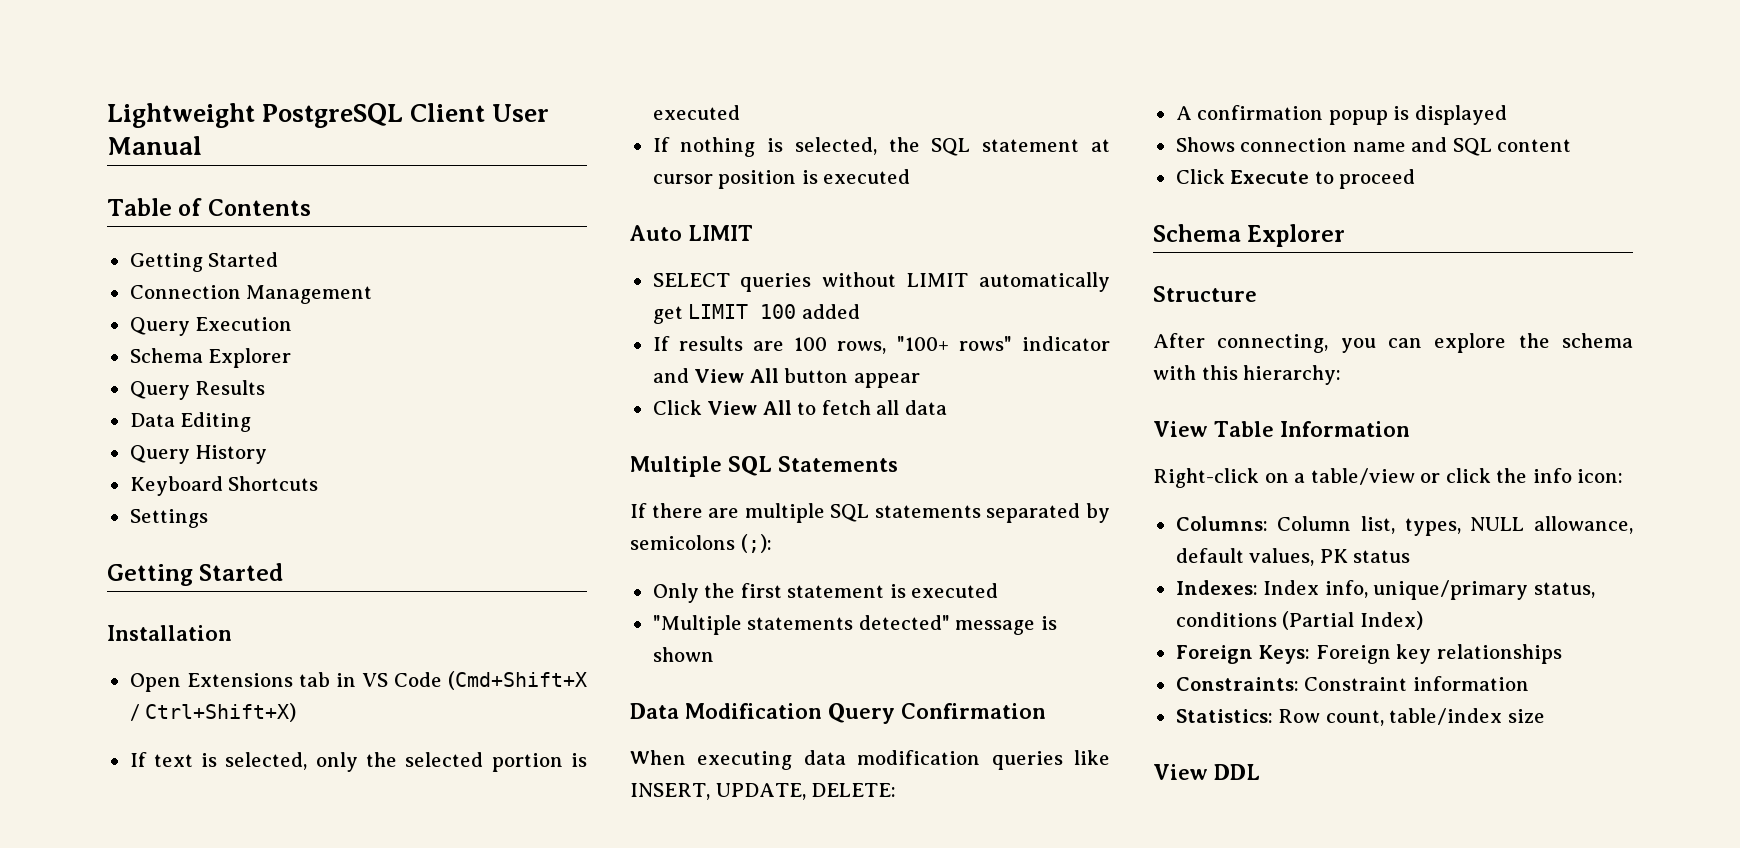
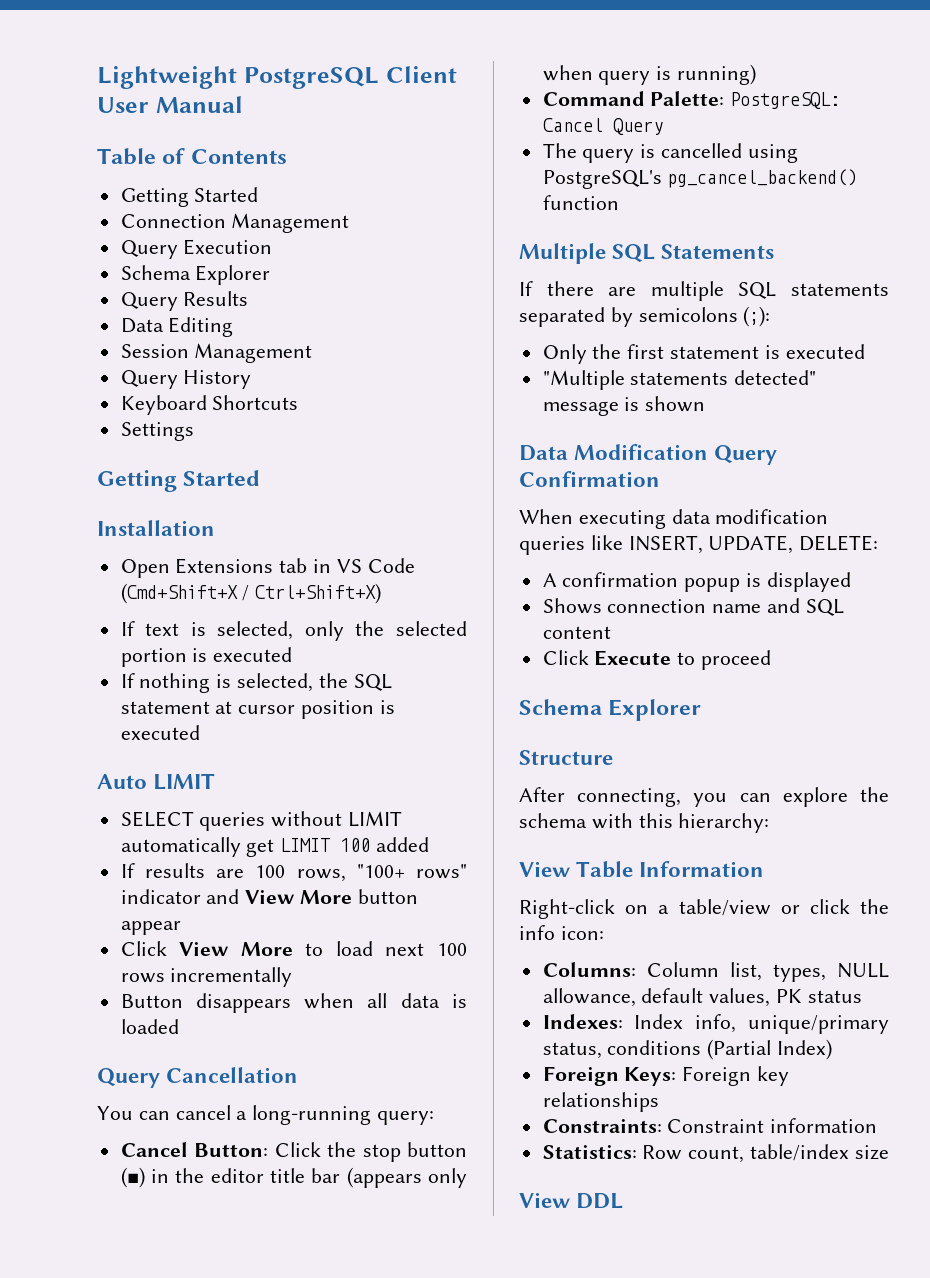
+ Session Management
- If results are 100 rows, "100+ rows" indicator and View All button appear
+ If results are 100 rows, "100+ rows" indicator and View More button appear
- Click View All to fetch all data
+ Click View More to load next 100 rows incrementally
+ Button disappears when all data is loaded
+ Query Cancellation
+ You can cancel a long-running query:
+ Cancel Button: Click the stop button (■) in the editor title bar (appears only when query is running)
+ Command Palette: PostgreSQL: Cancel Query
+ The query is cancelled using PostgreSQL's pg_cancel_backend() function

